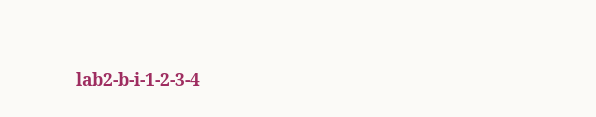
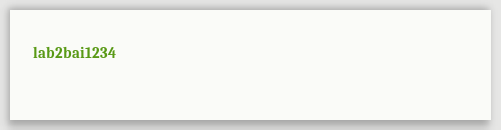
- lab2-b-i-1-2-3-4
+ lab2bai1234

